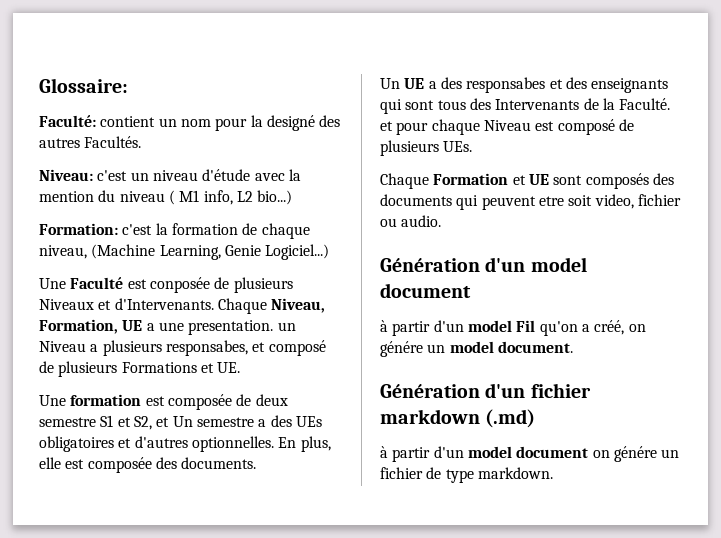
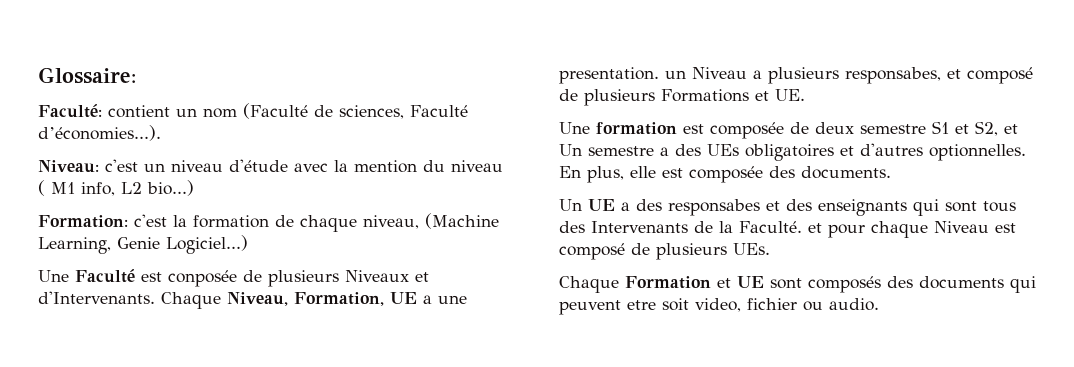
- Faculté: contient un nom pour la designé des autres Facultés.
+ Faculté: contient un nom (Faculté de sciences, Faculté d’économies...).
- Génération d'un model document
- à partir d'un model Fil qu'on a créé, on génére un model document.
- Génération d'un fichier markdown (.md)
- à partir d'un model document on génére un fichier de type markdown.

